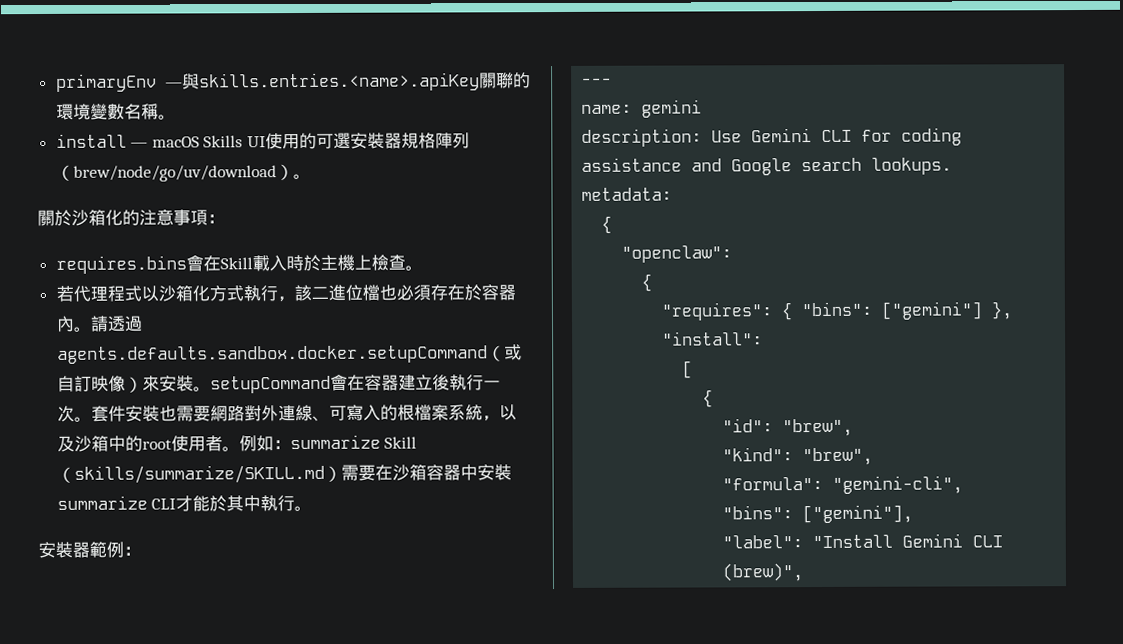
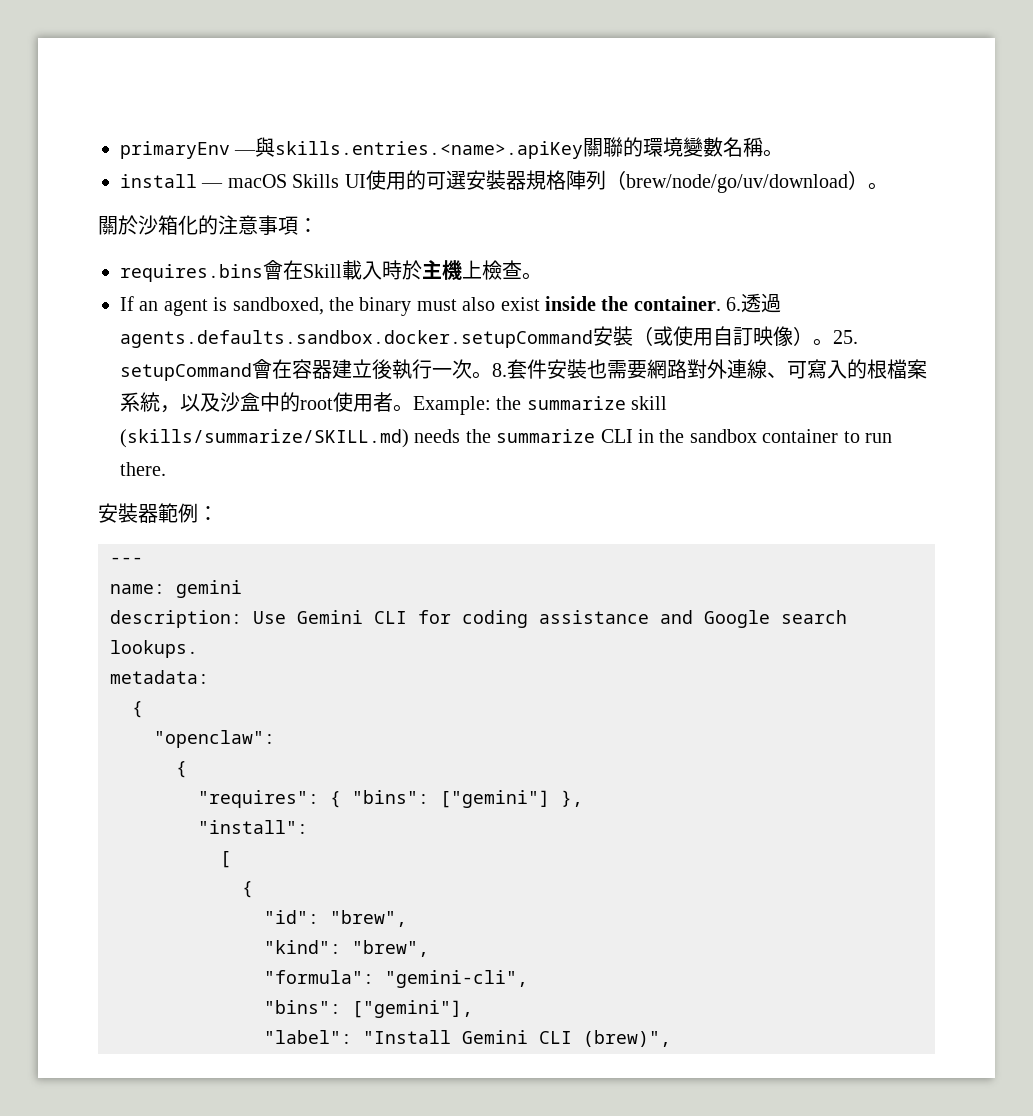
- 若代理程式以沙箱化方式執行，該二進位檔也必須存在於容器內。請透過agents.defaults.sandbox.docker.setupCommand（或自訂映像）來安裝。setupCommand會在容器建立後執行一次。
+ If an agent is sandboxed, the binary must also exist inside the container. 6.透過agents.defaults.sandbox.docker.setupCommand安裝（或使用自訂映像）。25. setupCommand會在容器建立後執行一次。
- 套件安裝也需要網路對外連線、可寫入的根檔案系統，以及沙箱中的root使用者。
+ 8.套件安裝也需要網路對外連線、可寫入的根檔案系統，以及沙盒中的root使用者。
- 例如：summarize Skill（skills/summarize/SKILL.md）需要在沙箱容器中安裝summarize CLI才能於其中執行。
+ Example: the summarize skill (skills/summarize/SKILL.md) needs the summarize CLI in the sandbox container to run there.

